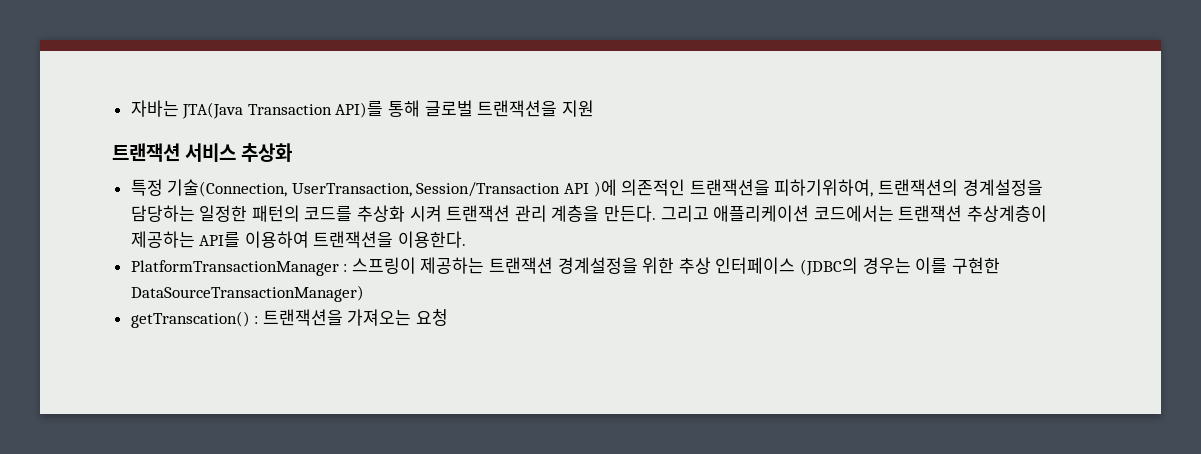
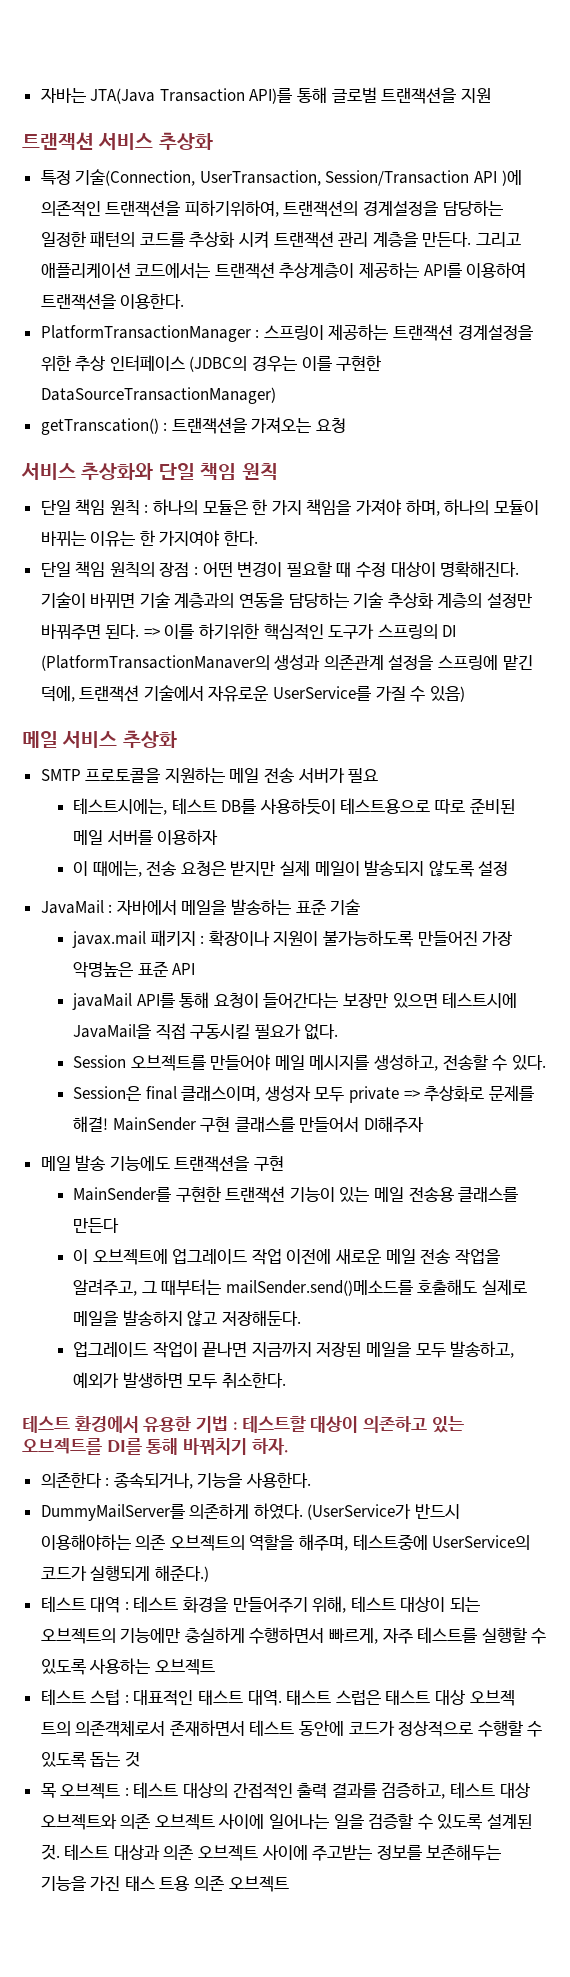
+ 서비스 추상화와 단일 책임 원칙
+ 단일 책임 원칙 : 하나의 모듈은 한 가지 책임을 가져야 하며, 하나의 모듈이 바뀌는 이유는 한 가지여야 한다.
+ 단일 책임 원칙의 장점 : 어떤 변경이 필요할 때 수정 대상이 명확해진다. 기술이 바뀌면 기술 계층과의 연동을 담당하는 기술 추상화 계층의 설정만 바꿔주면 된다. => 이를 하기위한 핵심적인 도구가 스프링의 DI (PlatformTransactionManaver의 생성과 의존관계 설정을 스프링에 맡긴 덕에, 트랜잭션 기술에서 자유로운 UserService를 가질 수 있음)
+ 메일 서비스 추상화
+ SMTP 프로토콜을 지원하는 메일 전송 서버가 필요
+ 테스트시에는, 테스트 DB를 사용하듯이 테스트용으로 따로 준비된 메일 서버를 이용하자
+ 이 때에는, 전송 요청은 받지만 실제 메일이 발송되지 않도록 설정
+ JavaMail : 자바에서 메일을 발송하는 표준 기술
+ javax.mail 패키지 : 확장이나 지원이 불가능하도록 만들어진 가장 악명높은 표준 API
+ javaMail API를 통해 요청이 들어간다는 보장만 있으면 테스트시에 JavaMail을 직접 구동시킬 필요가 없다.
+ Session 오브젝트를 만들어야 메일 메시지를 생성하고, 전송할 수 있다.
+ Session은 final 클래스이며, 생성자 모두 private => 추상화로 문제를 해결! MainSender 구현 클래스를 만들어서 DI해주자
+ 메일 발송 기능에도 트랜잭션을 구현
+ MainSender를 구현한 트랜잭션 기능이 있는 메일 전송용 클래스를 만든다
+ 이 오브젝트에 업그레이드 작업 이전에 새로운 메일 전송 작업을 알려주고, 그 때부터는 mailSender.send()메소드를 호출해도 실제로 메일을 발송하지 않고 저장해둔다.
+ 업그레이드 작업이 끝나면 지금까지 저장된 메일을 모두 발송하고, 예외가 발생하면 모두 취소한다.
+ 테스트 환경에서 유용한 기법 : 테스트할 대상이 의존하고 있는 오브젝트를 DI를 통해 바꿔치기 하자.
+ 의존한다 : 종속되거나, 기능을 사용한다.
+ DummyMailServer를 의존하게 하였다. (UserService가 반드시 이용해야하는 의존 오브젝트의 역할을 해주며, 테스트중에 UserService의 코드가 실행되게 해준다.)
+ 테스트 대역 : 테스트 화경을 만들어주기 위해, 테스트 대상이 되는 오브젝트의 기능에만 충실하게 수행하면서 빠르게, 자주 테스트를 실행할 수 있도록 사용하는 오브젝트
+ 테스트 스텁 : 대표적인 태스트 대역. 태스트 스럽은 태스트 대상 오브젝 트의 의존객체로서 존재하면서 테스트 동안에 코드가 정상적으로 수행할 수 있도록 돕는 것
+ 목 오브젝트 : 테스트 대상의 간접적인 출력 결과를 검증하고, 테스트 대상 오브젝트와 의존 오브젝트 사이에 일어나는 일을 검증할 수 있도록 설계된 것. 테스트 대상과 의존 오브젝트 사이에 주고받는 정보를 보존해두는 기능을 가진 태스 트용 의존 오브젝트

